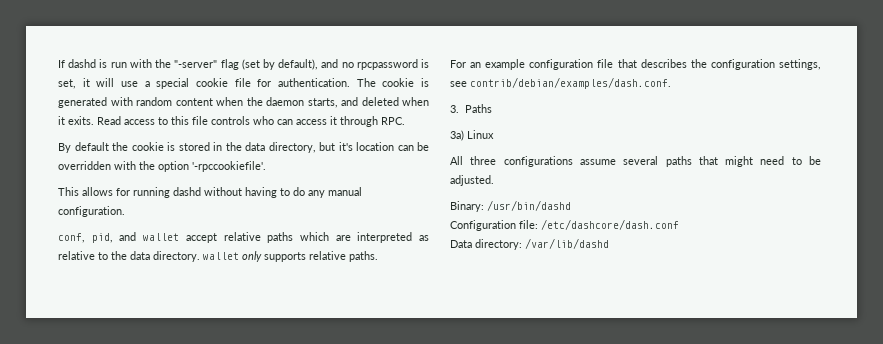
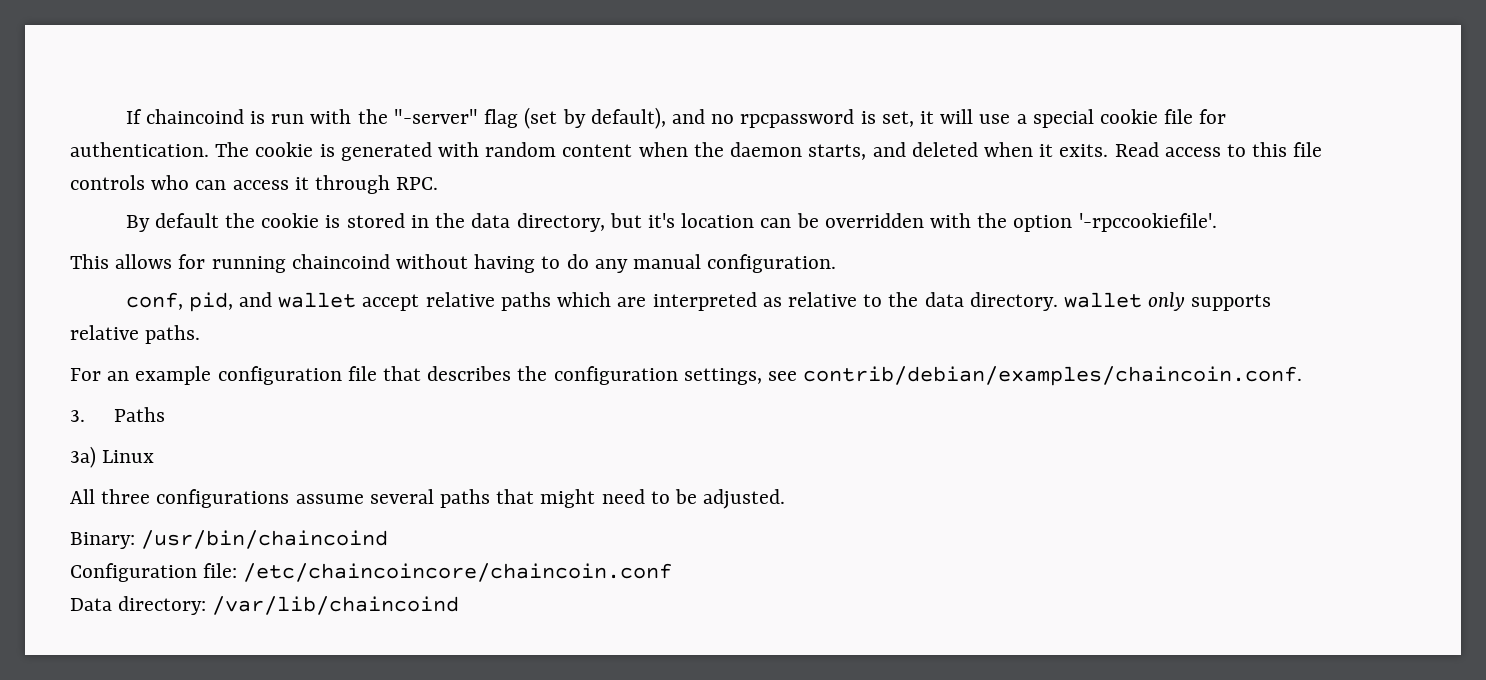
- If dashd is run with the "-server" flag (set by default), and no rpcpassword is set, it will use a special cookie file for authentication.
+ If chaincoind is run with the "-server" flag (set by default), and no rpcpassword is set, it will use a special cookie file for authentication.
- This allows for running dashd without having to do any manual configuration.
+ This allows for running chaincoind without having to do any manual configuration.
- For an example configuration file that describes the configuration settings, see contrib/debian/examples/dash.conf.
+ For an example configuration file that describes the configuration settings, see contrib/debian/examples/chaincoin.conf.
- Binary: /usr/bin/dashd
+ Binary: /usr/bin/chaincoind
- Configuration file: /etc/dashcore/dash.conf
+ Configuration file: /etc/chaincoincore/chaincoin.conf
- Data directory: /var/lib/dashd
+ Data directory: /var/lib/chaincoind

